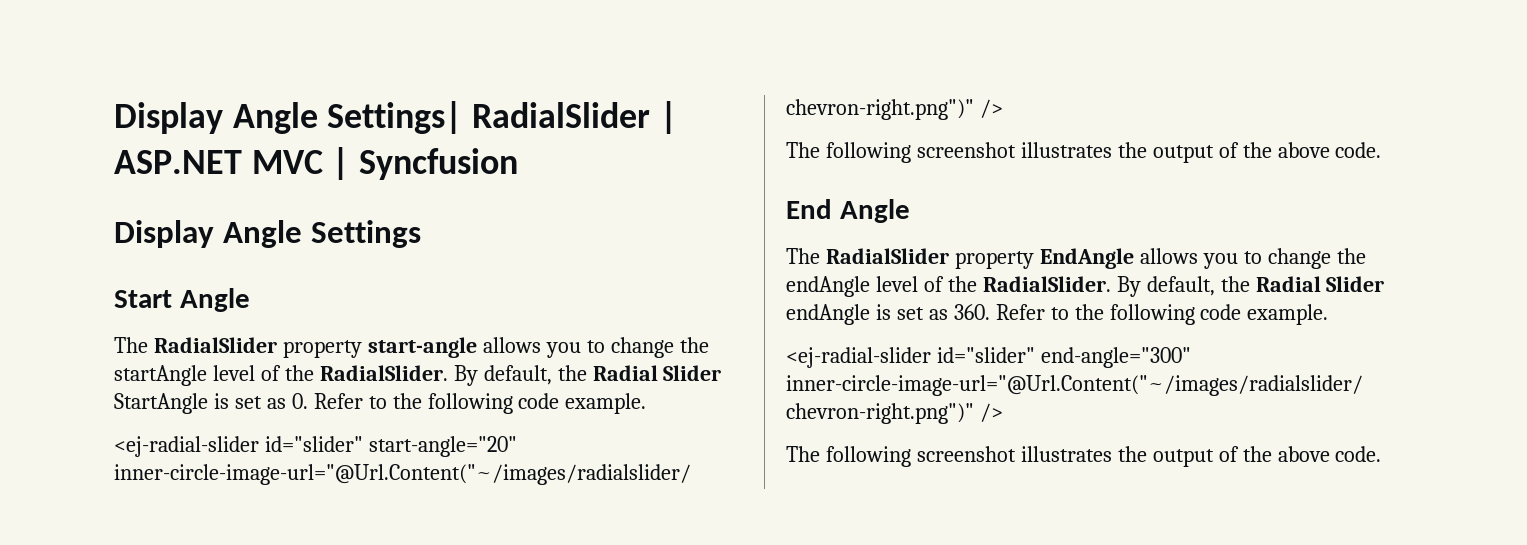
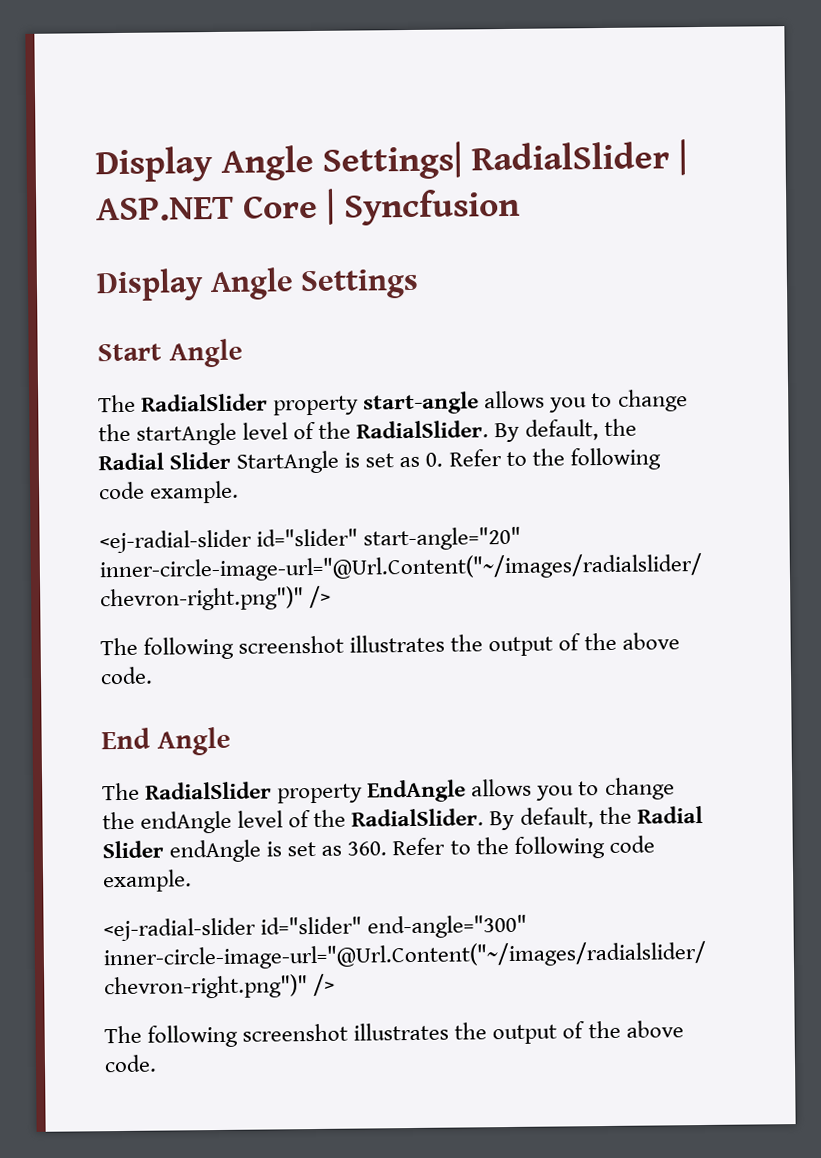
- Display Angle Settings| RadialSlider | ASP.NET MVC | Syncfusion
+ Display Angle Settings| RadialSlider | ASP.NET Core | Syncfusion

